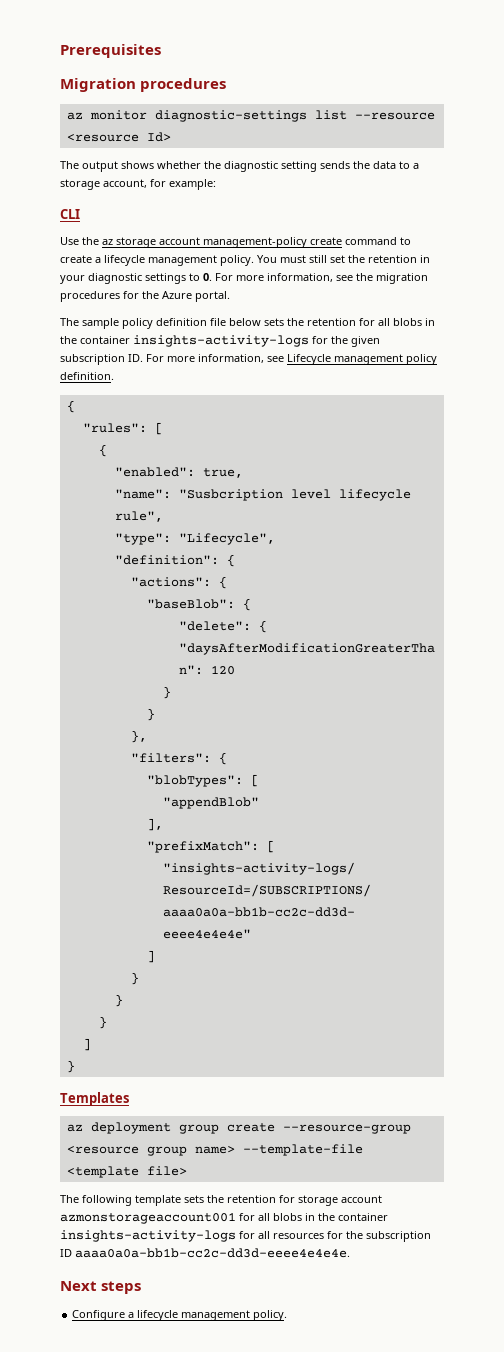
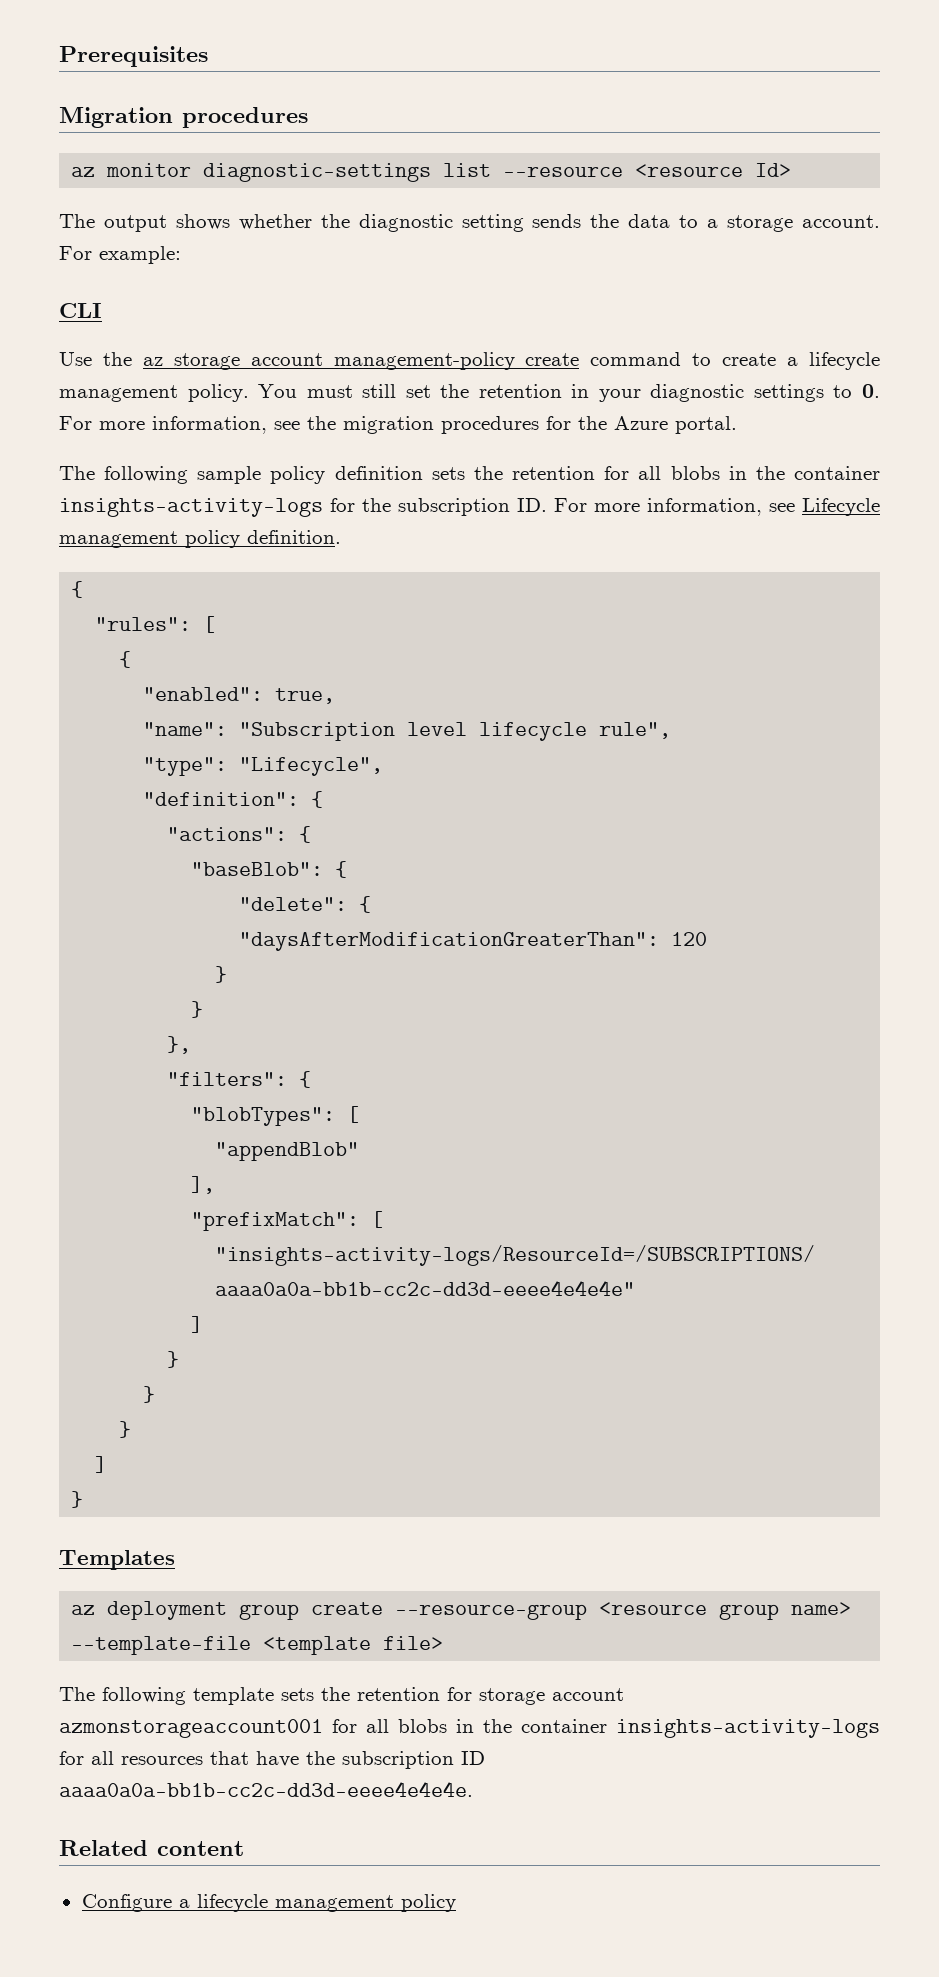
- The output shows whether the diagnostic setting sends the data to a storage account, for example:
+ The output shows whether the diagnostic setting sends the data to a storage account. For example:
- The sample policy definition file below sets the retention for all blobs in the container insights-activity-logs for the given subscription ID. For more information, see Lifecycle management policy definition.
+ The following sample policy definition sets the retention for all blobs in the container insights-activity-logs for the subscription ID. For more information, see Lifecycle management policy definition.
- "name": "Susbcription level lifecycle rule",
+ "name": "Subscription level lifecycle rule",
- The following template sets the retention for storage account azmonstorageaccount001 for all blobs in the container insights-activity-logs for all resources for the subscription ID aaaa0a0a-bb1b-cc2c-dd3d-eeee4e4e4e.
+ The following template sets the retention for storage account azmonstorageaccount001 for all blobs in the container insights-activity-logs for all resources that have the subscription ID aaaa0a0a-bb1b-cc2c-dd3d-eeee4e4e4e.
- Next steps
+ Related content
- Configure a lifecycle management policy.
+ Configure a lifecycle management policy

